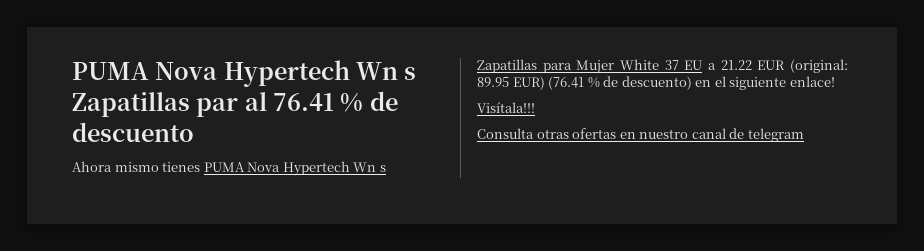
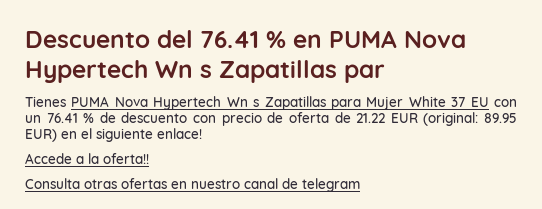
- PUMA Nova Hypertech Wn s Zapatillas par al 76.41 % de descuento
- Ahora mismo tienes PUMA Nova Hypertech Wn s Zapatillas para Mujer White 37 EU a 21.22 EUR (original: 89.95 EUR) (76.41 % de descuento) en el siguiente enlace!
+ Descuento del 76.41 % en PUMA Nova Hypertech Wn s Zapatillas par
+ Tienes PUMA Nova Hypertech Wn s Zapatillas para Mujer White 37 EU con un 76.41 % de descuento con precio de oferta de 21.22 EUR (original: 89.95 EUR) en el siguiente enlace!
- Visítala!!!
+ Accede a la oferta!!

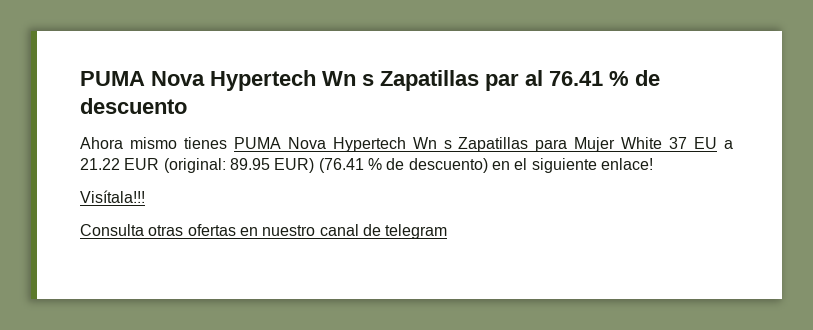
- Descuento del 76.41 % en PUMA Nova Hypertech Wn s Zapatillas par
- Tienes PUMA Nova Hypertech Wn s Zapatillas para Mujer White 37 EU con un 76.41 % de descuento con precio de oferta de 21.22 EUR (original: 89.95 EUR) en el siguiente enlace!
+ PUMA Nova Hypertech Wn s Zapatillas par al 76.41 % de descuento
+ Ahora mismo tienes PUMA Nova Hypertech Wn s Zapatillas para Mujer White 37 EU a 21.22 EUR (original: 89.95 EUR) (76.41 % de descuento) en el siguiente enlace!
- Accede a la oferta!!
+ Visítala!!!

